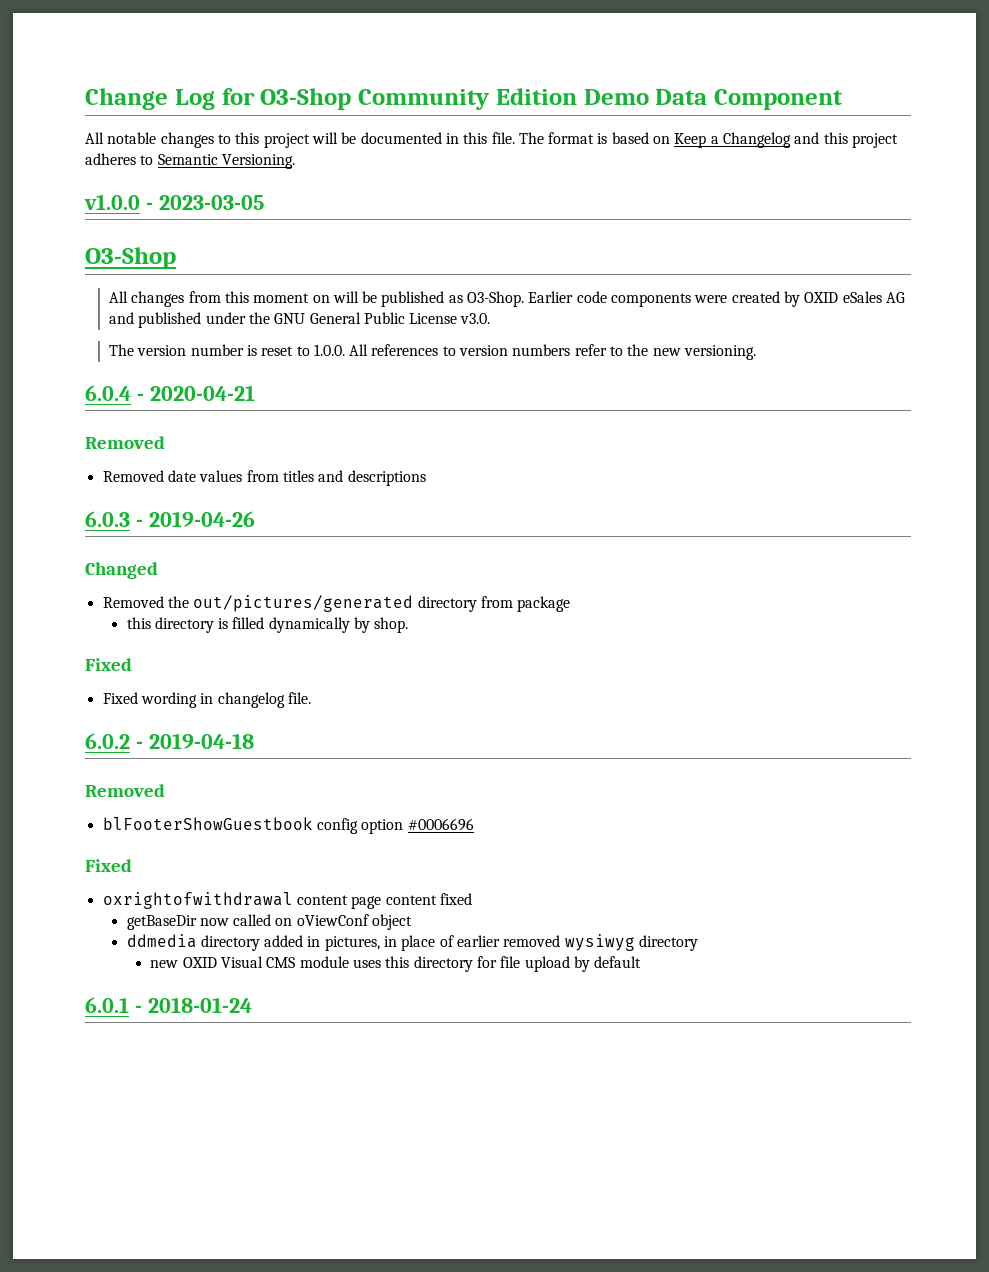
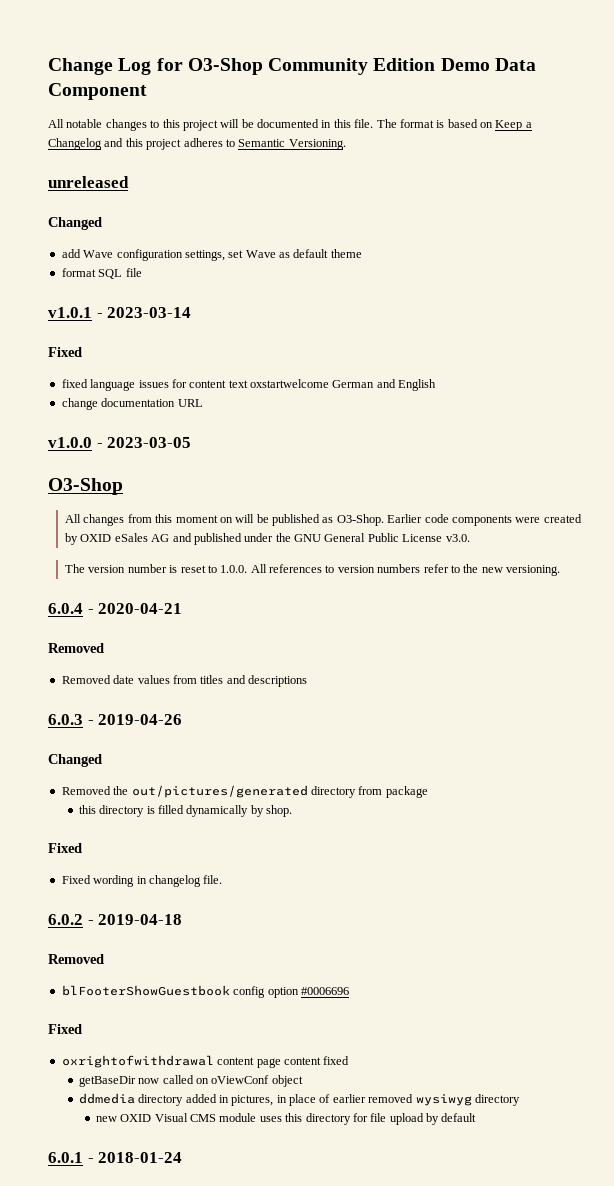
+ unreleased
+ Changed
+ add Wave configuration settings, set Wave as default theme
+ format SQL file
+ v1.0.1 - 2023-03-14
+ Fixed
+ fixed language issues for content text oxstartwelcome German and English
+ change documentation URL

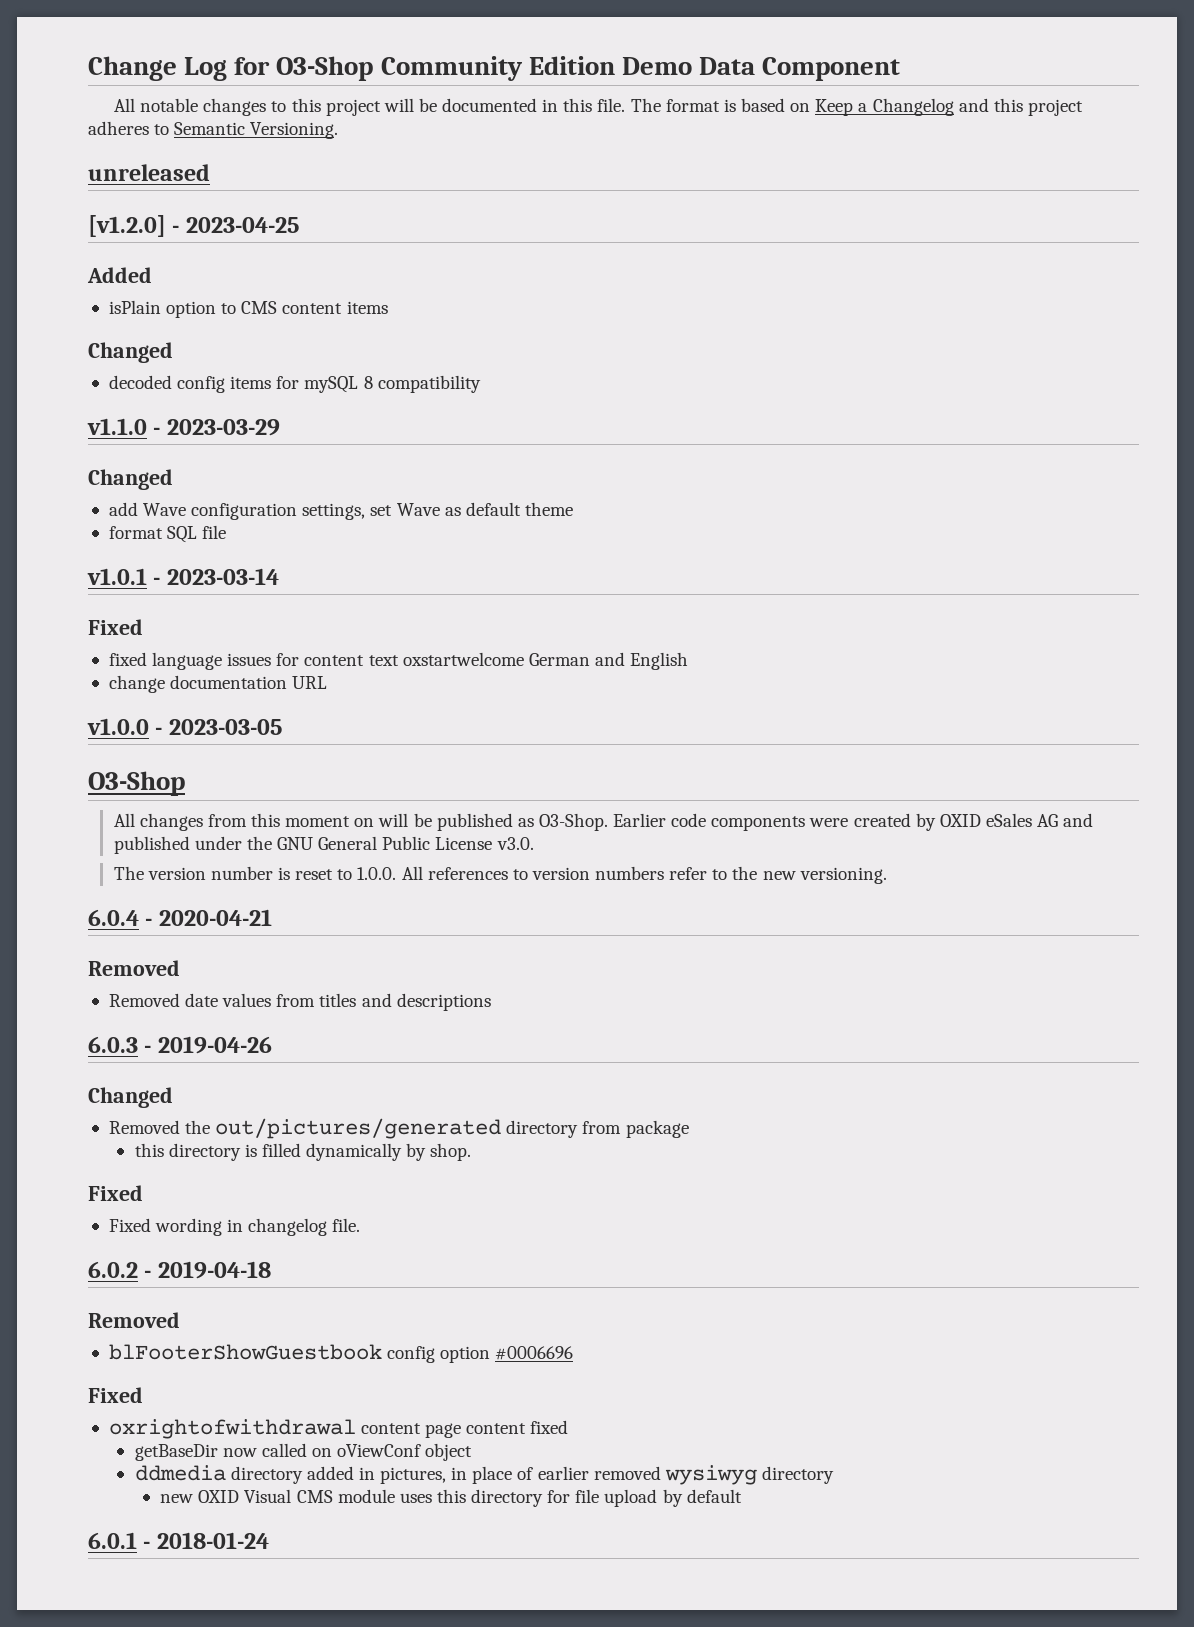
+ [v1.2.0] - 2023-04-25
+ Added
+ isPlain option to CMS content items
+ Changed
+ decoded config items for mySQL 8 compatibility
+ v1.1.0 - 2023-03-29

